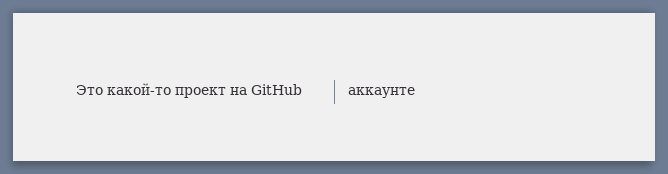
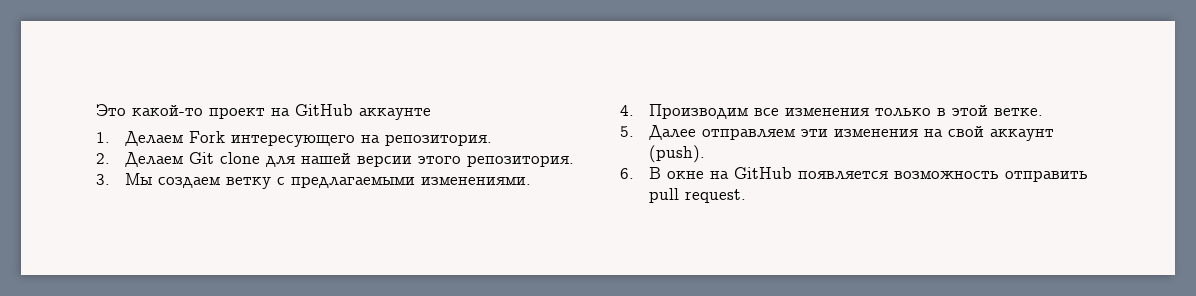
+ 1. Делаем Fork интересующего на репозитория.
+ 2. Делаем Git clone для нашей версии этого репозитория.
+ 3. Мы создаем ветку с предлагаемыми изменениями.
+ 4. Производим все изменения только в этой ветке.
+ 5. Далее отправляем эти изменения на свой аккаунт (push).
+ 6. В окне на GitHub появляется возможность отправить pull request.

